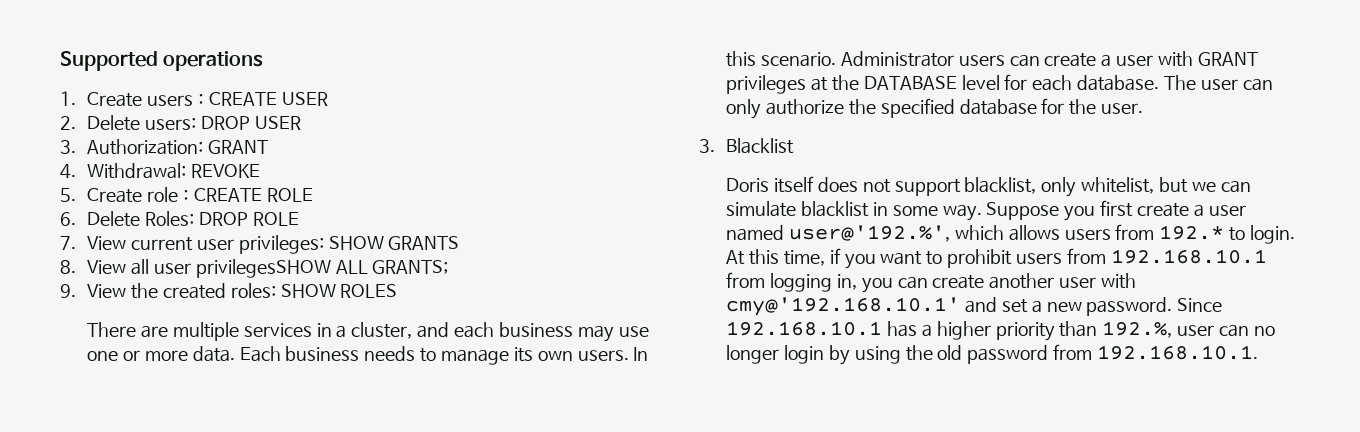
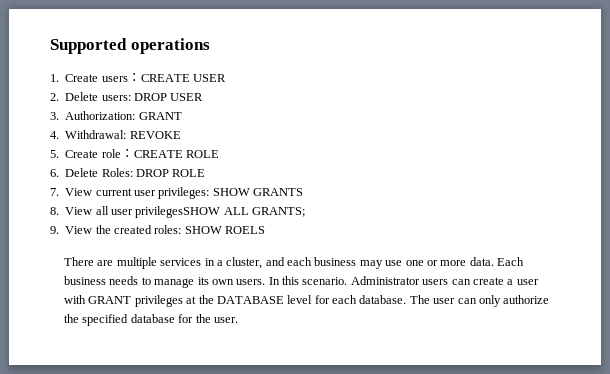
- 9. View the created roles: SHOW ROLES
+ 9. View the created roles: SHOW ROELS
- 3. Blacklist
- Doris itself does not support blacklist, only whitelist, but we can simulate blacklist in some way. Suppose you first create a user named user@'192.%', which allows users from 192.* to login. At this time, if you want to prohibit users from 192.168.10.1 from logging in, you can create another user with cmy@'192.168.10.1' and set a new password. Since 192.168.10.1 has a higher priority than 192.%, user can no longer login by using the old password from 192.168.10.1.

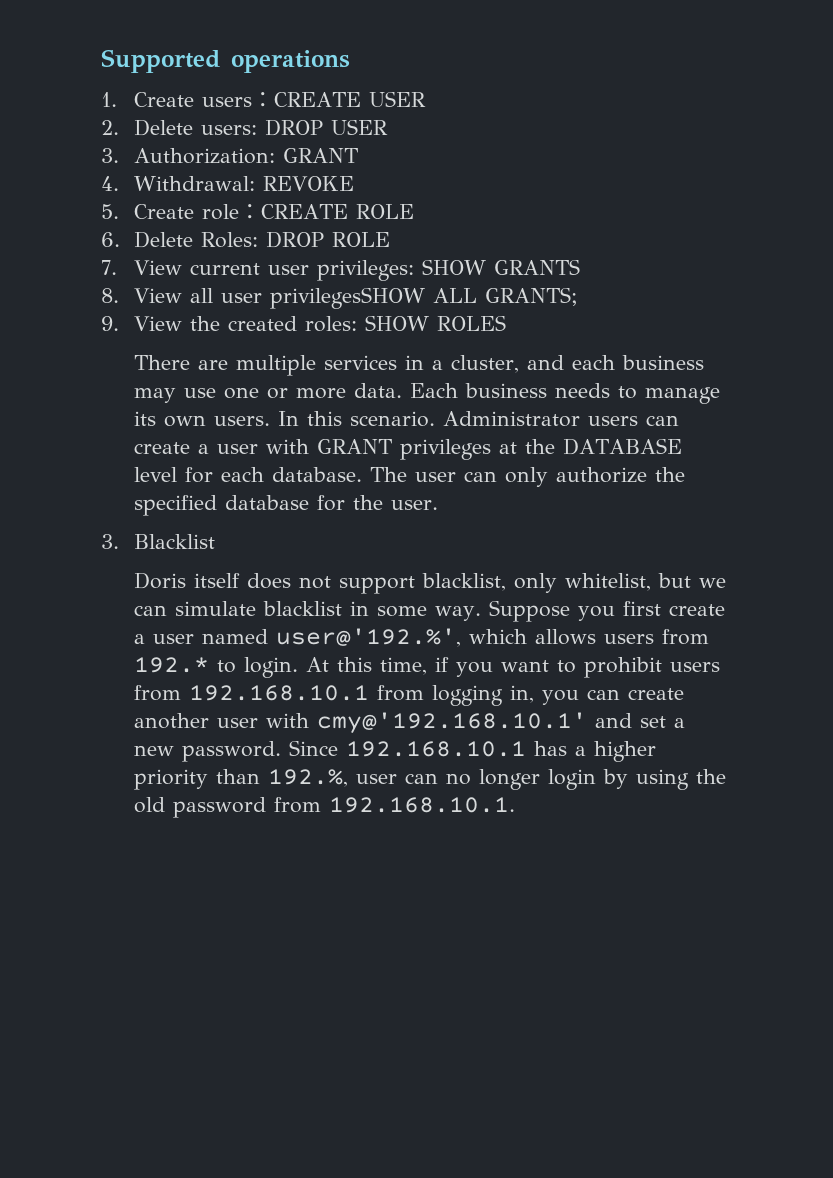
- 9. View the created roles: SHOW ROELS
+ 9. View the created roles: SHOW ROLES
+ 3. Blacklist
+ Doris itself does not support blacklist, only whitelist, but we can simulate blacklist in some way. Suppose you first create a user named user@'192.%', which allows users from 192.* to login. At this time, if you want to prohibit users from 192.168.10.1 from logging in, you can create another user with cmy@'192.168.10.1' and set a new password. Since 192.168.10.1 has a higher priority than 192.%, user can no longer login by using the old password from 192.168.10.1.

